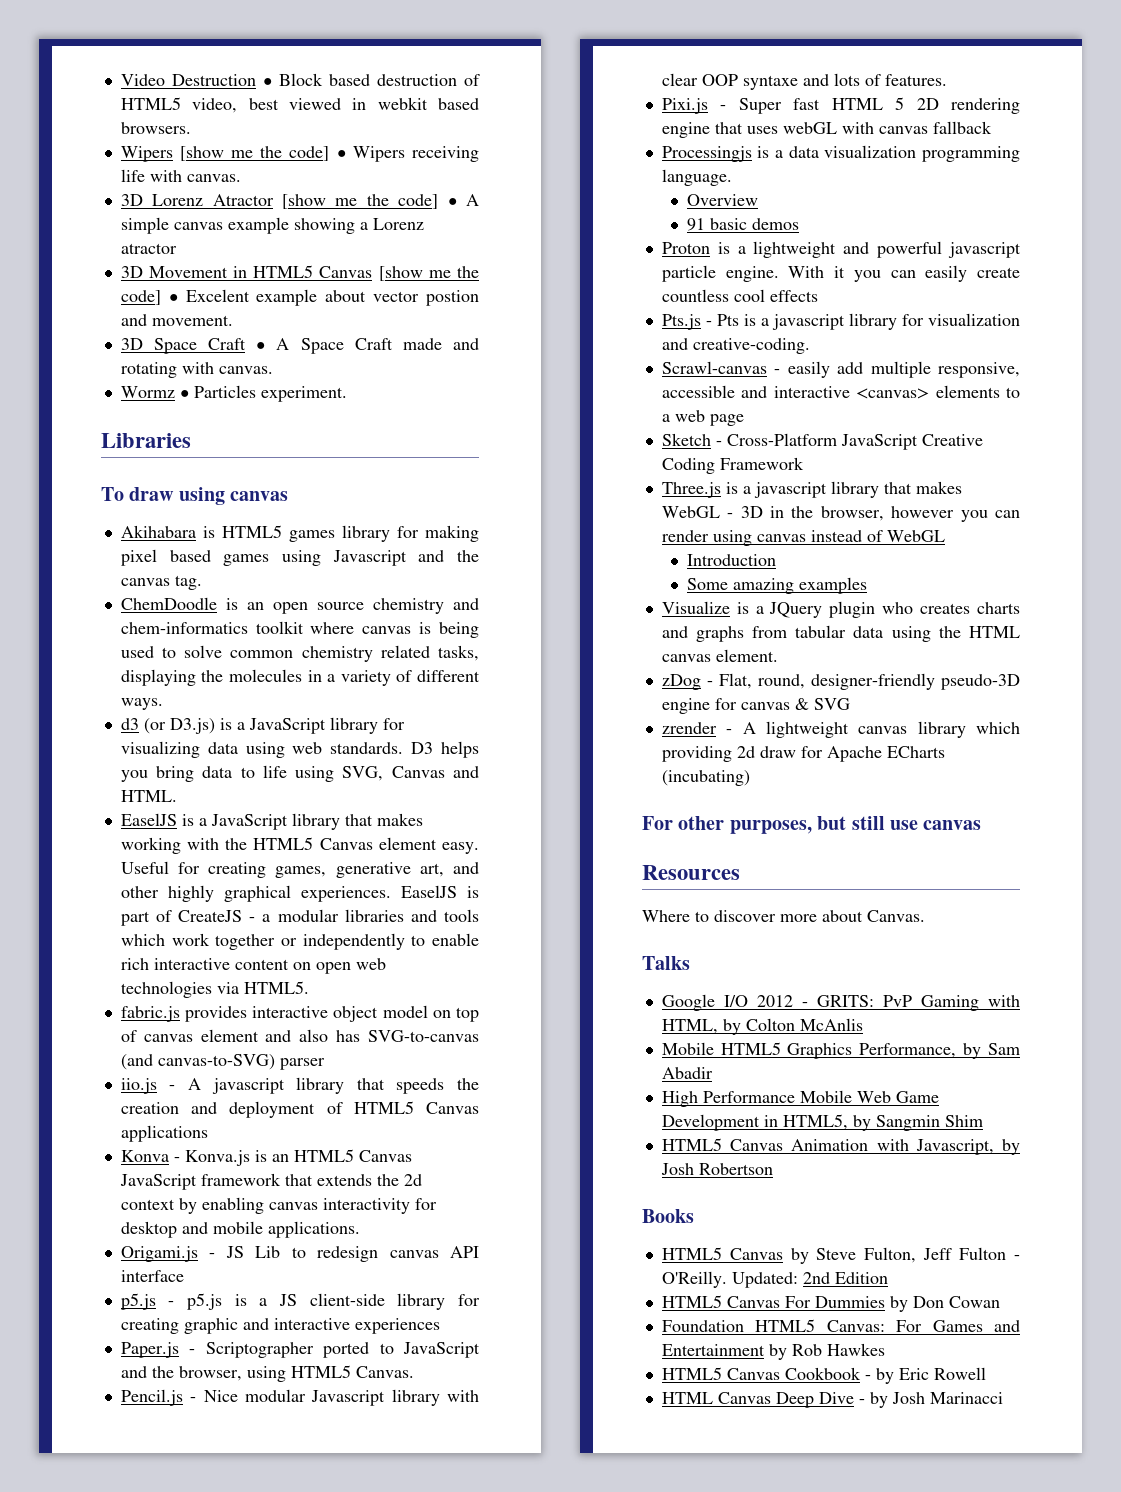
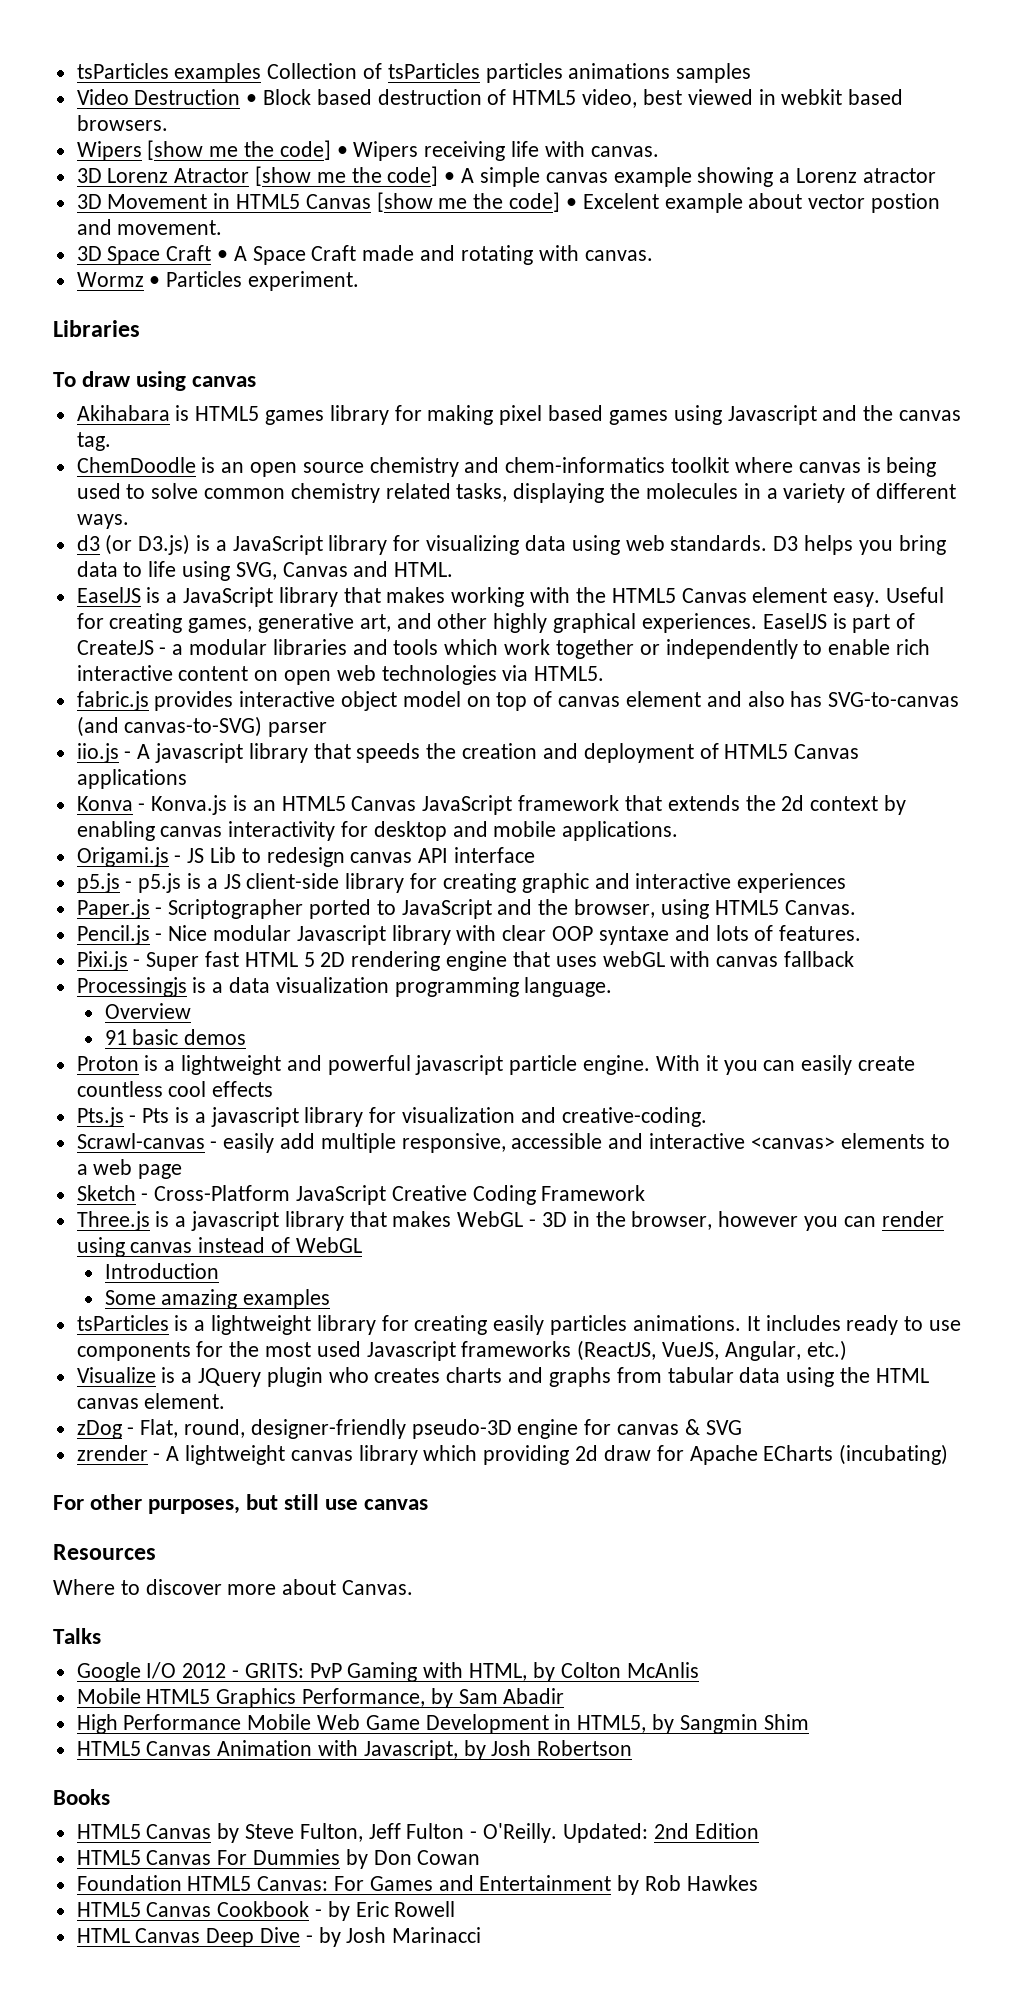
+ tsParticles examples Collection of tsParticles particles animations samples
+ tsParticles is a lightweight library for creating easily particles animations. It includes ready to use components for the most used Javascript frameworks (ReactJS, VueJS, Angular, etc.)

